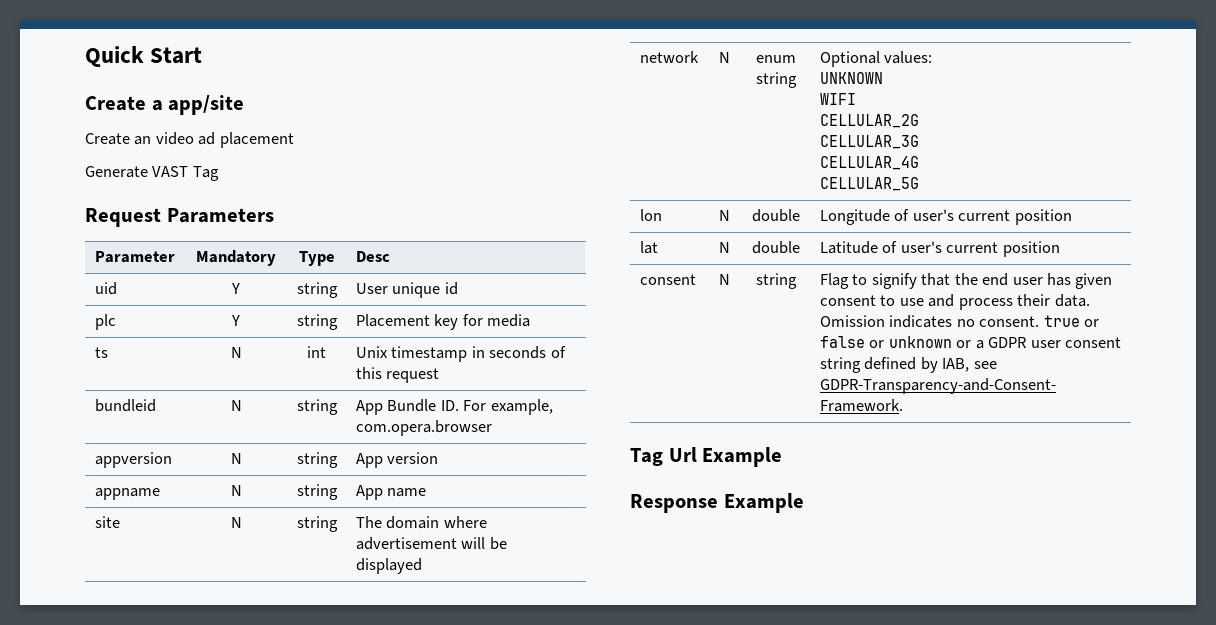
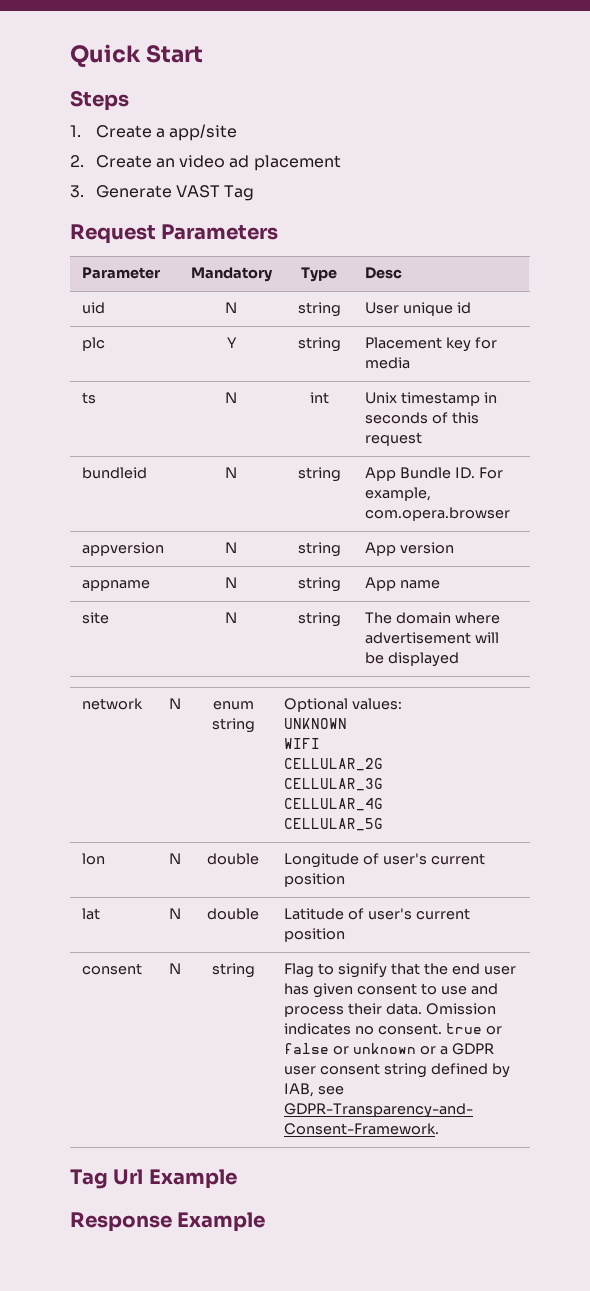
- Create a app/site
+ Steps
+ 1. Create a app/site
- Create an video ad placement
+ 2. Create an video ad placement
- Generate VAST Tag
+ 3. Generate VAST Tag
- uid | Y | string | User unique id
+ uid | N | string | User unique id

